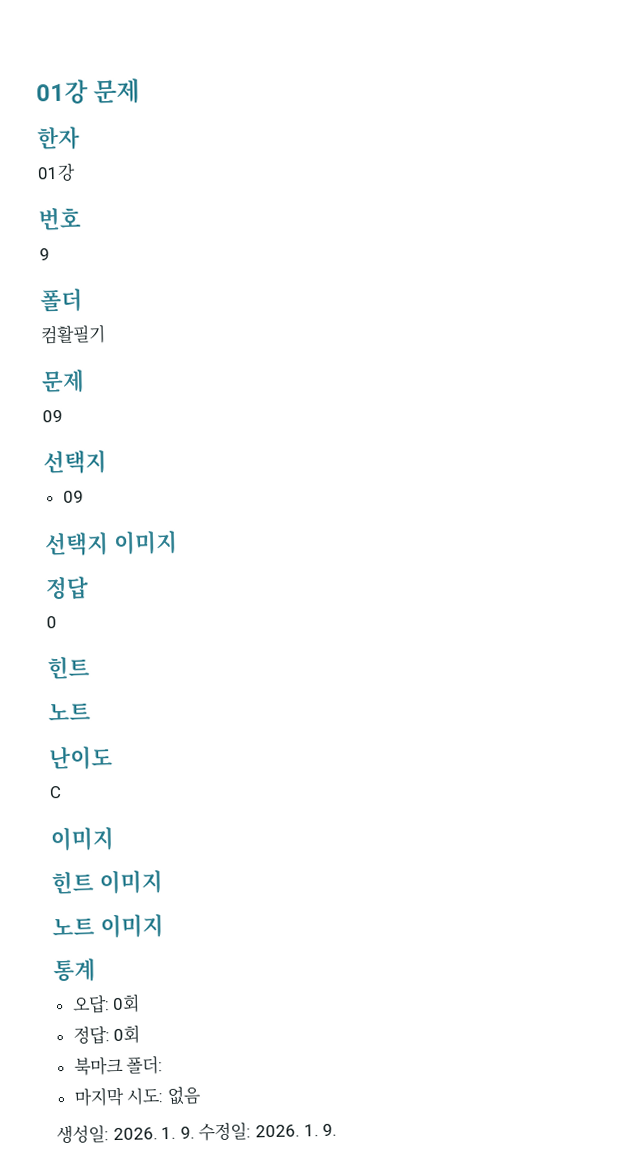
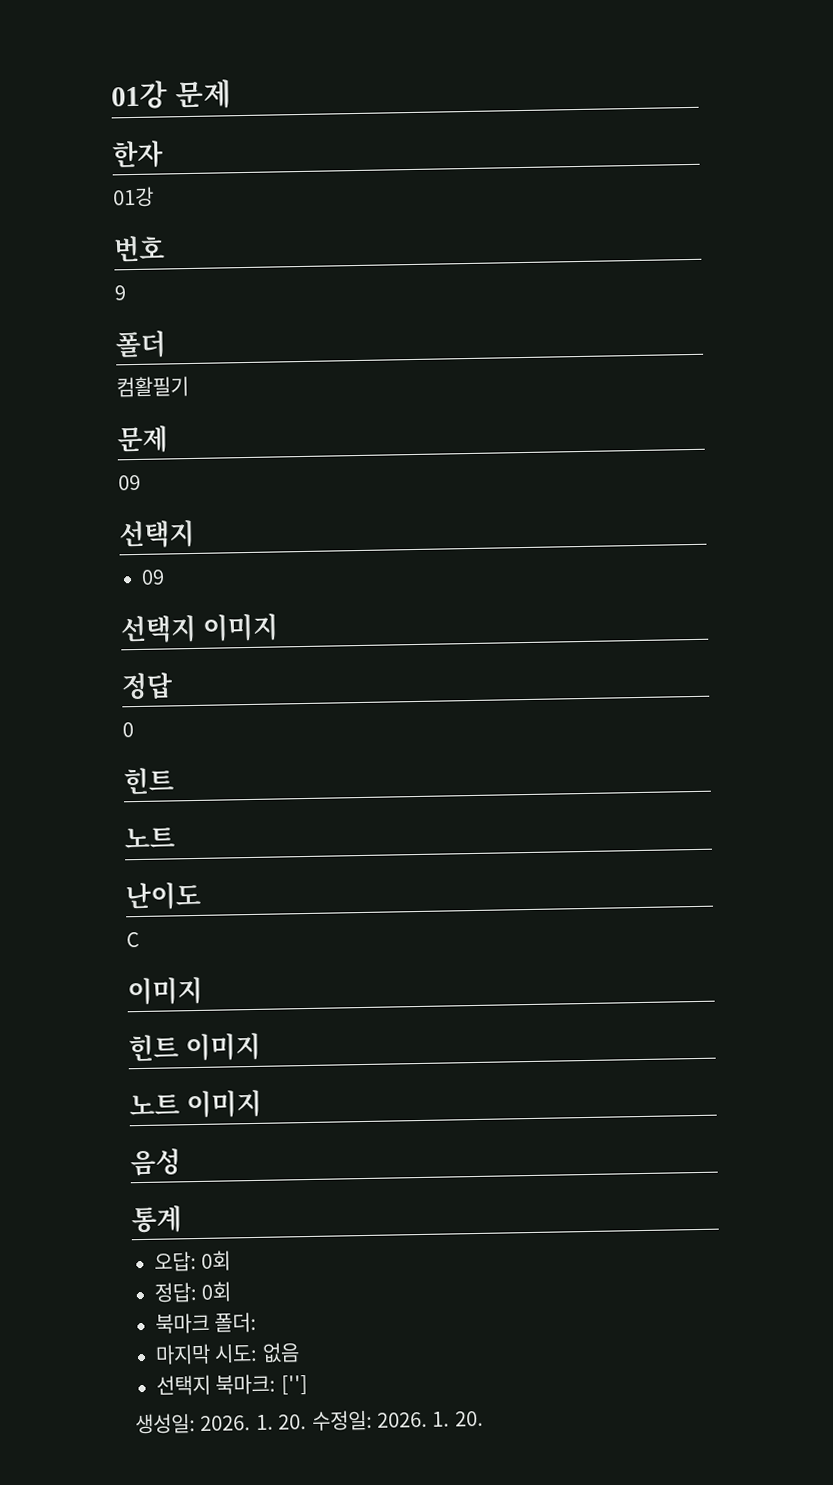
+ 음성
+ 선택지 북마크: ['']
- 1. 9. 수정일: 2026. 1. 9.
+ 1. 20. 수정일: 2026. 1. 20.

